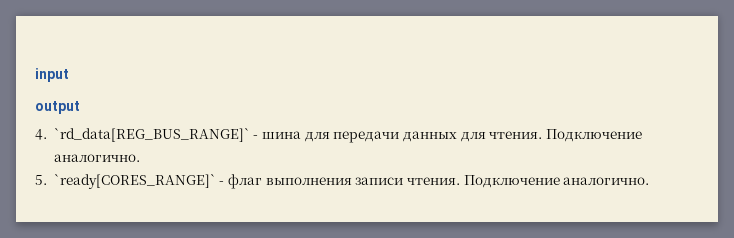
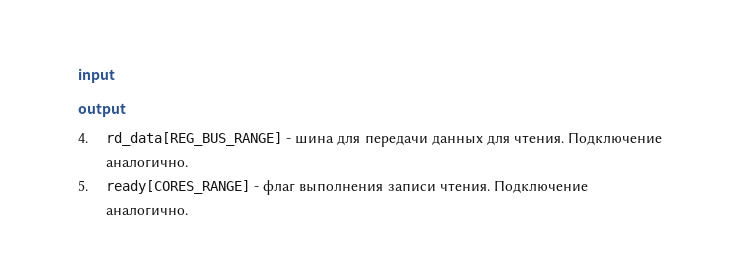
- 4. `rd_data[REG_BUS_RANGE]` - шина для передачи данных для чтения.
+ 4. rd_data[REG_BUS_RANGE] - шина для передачи данных для чтения.
- 5. `ready[CORES_RANGE]` - флаг выполнения записи чтения.
+ 5. ready[CORES_RANGE] - флаг выполнения записи чтения.

